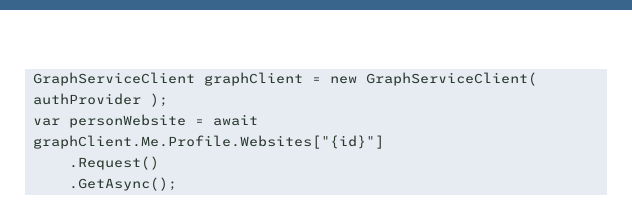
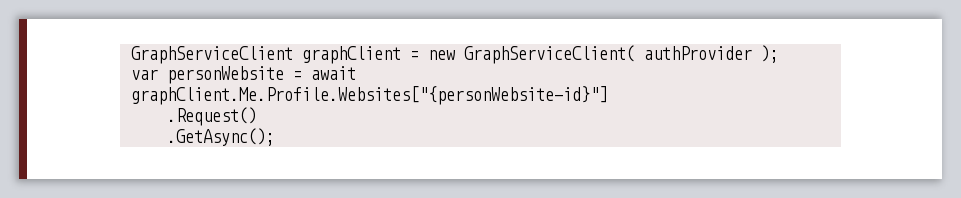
- var personWebsite = await graphClient.Me.Profile.Websites["{id}"]
+ var personWebsite = await graphClient.Me.Profile.Websites["{personWebsite-id}"]

